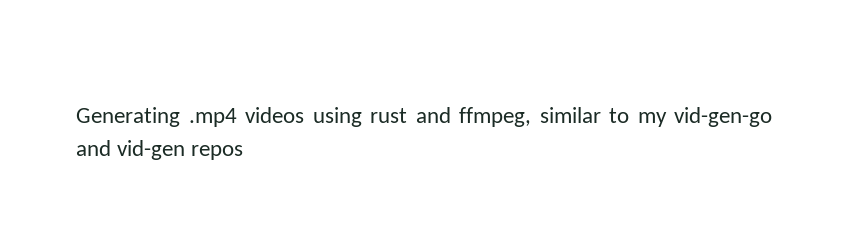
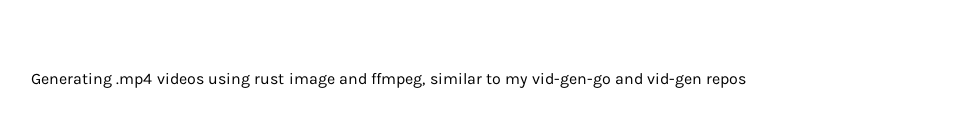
- Generating .mp4 videos using rust and ffmpeg, similar to my vid-gen-go and vid-gen repos
+ Generating .mp4 videos using rust image and ffmpeg, similar to my vid-gen-go and vid-gen repos

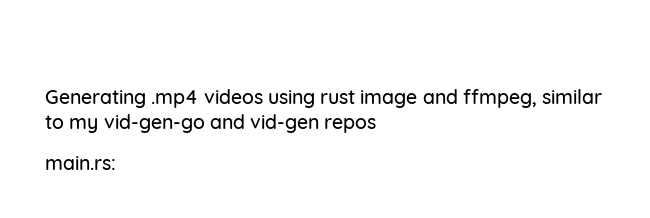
+ main.rs:

